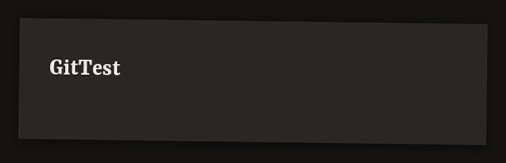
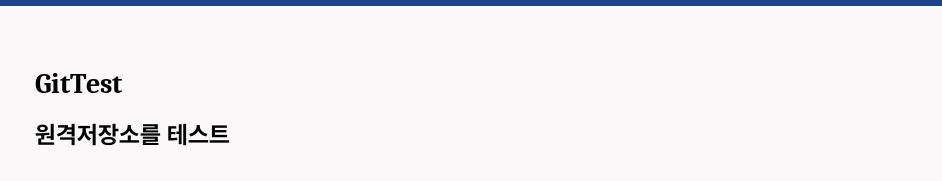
+ 원격저장소를 테스트

